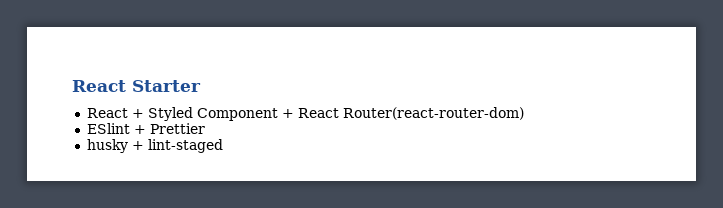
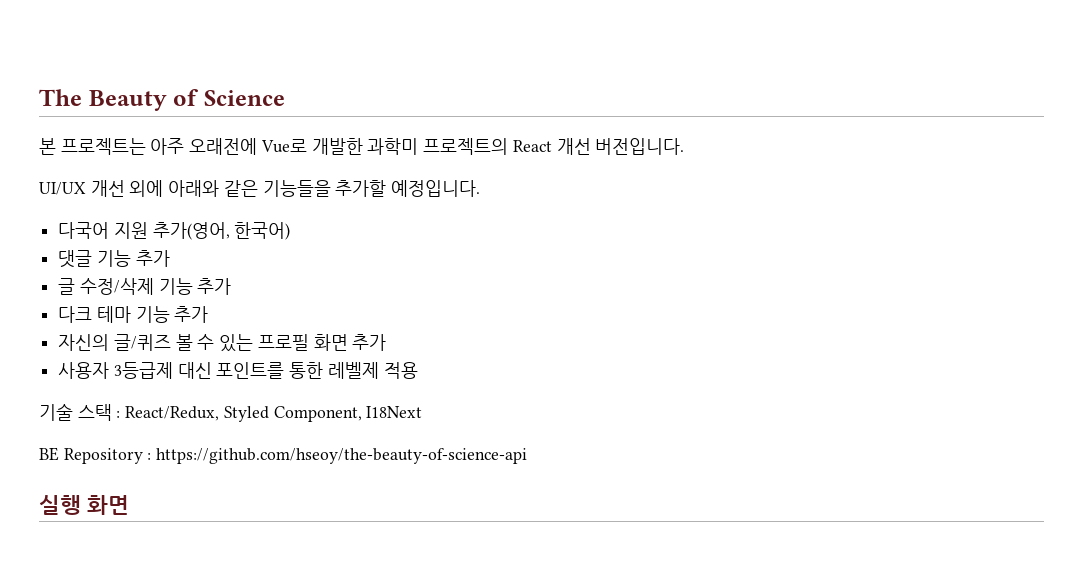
- React Starter
- React + Styled Component + React Router(react-router-dom)
- ESlint + Prettier
- husky + lint-staged
+ The Beauty of Science
+ 본 프로젝트는 아주 오래전에 Vue로 개발한 과학미 프로젝트의 React 개선 버전입니다.
+ UI/UX 개선 외에 아래와 같은 기능들을 추가할 예정입니다.
+ 다국어 지원 추가(영어, 한국어)
+ 댓글 기능 추가
+ 글 수정/삭제 기능 추가
+ 다크 테마 기능 추가
+ 자신의 글/퀴즈 볼 수 있는 프로필 화면 추가
+ 사용자 3등급제 대신 포인트를 통한 레벨제 적용
+ 기술 스택 : React/Redux, Styled Component, I18Next
+ BE Repository : https://github.com/hseoy/the-beauty-of-science-api
+ 실행 화면

